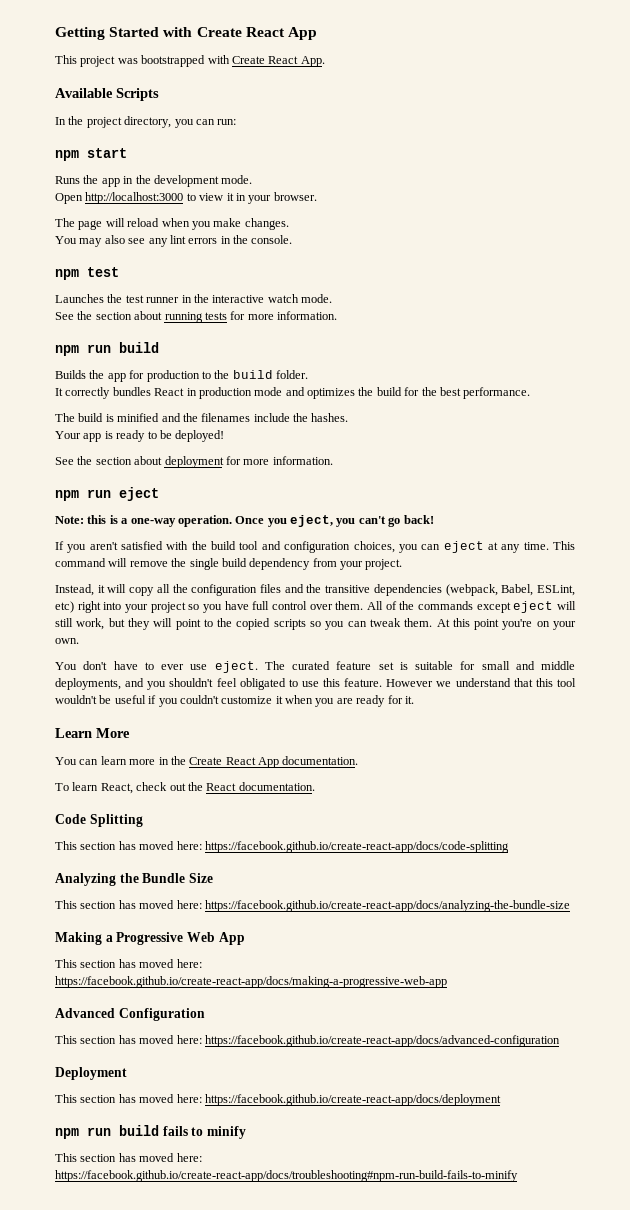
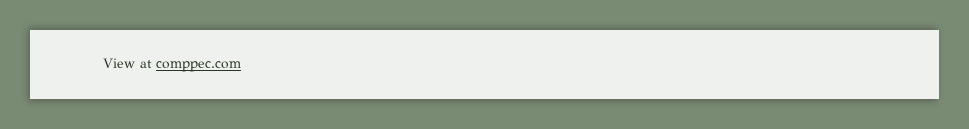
- Getting Started with Create React App
- This project was bootstrapped with Create React App.
- Available Scripts
- In the project directory, you can run:
- npm start
- Runs the app in the development mode.
- Open http://localhost:3000 to view it in your browser.
- The page will reload when you make changes.
- You may also see any lint errors in the console.
- npm test
- Launches the test runner in the interactive watch mode.
- See the section about running tests for more information.
- npm run build
- Builds the app for production to the build folder.
- It correctly bundles React in production mode and optimizes the build for the best performance.
- The build is minified and the filenames include the hashes.
- Your app is ready to be deployed!
- See the section about deployment for more information.
- npm run eject
- Note: this is a one-way operation. Once you eject, you can't go back!
- If you aren't satisfied with the build tool and configuration choices, you can eject at any time. This command will remove the single build dependency from your project.
- Instead, it will copy all the configuration files and the transitive dependencies (webpack, Babel, ESLint, etc) right into your project so you have full control over them. All of the commands except eject will still work, but they will point to the copied scripts so you can tweak them. At this point you're on your own.
- You don't have to ever use eject. The curated feature set is suitable for small and middle deployments, and you shouldn't feel obligated to use this feature. However we understand that this tool wouldn't be useful if you couldn't customize it when you are ready for it.
- Learn More
- You can learn more in the Create React App documentation.
- To learn React, check out the React documentation.
- Code Splitting
- This section has moved here: https://facebook.github.io/create-react-app/docs/code-splitting
- Analyzing the Bundle Size
- This section has moved here: https://facebook.github.io/create-react-app/docs/analyzing-the-bundle-size
- Making a Progressive Web App
- This section has moved here: https://facebook.github.io/create-react-app/docs/making-a-progressive-web-app
- Advanced Configuration
- This section has moved here: https://facebook.github.io/create-react-app/docs/advanced-configuration
- Deployment
- This section has moved here: https://facebook.github.io/create-react-app/docs/deployment
- npm run build fails to minify
- This section has moved here: https://facebook.github.io/create-react-app/docs/troubleshooting#npm-run-build-fails-to-minify
+ View at comppec.com

